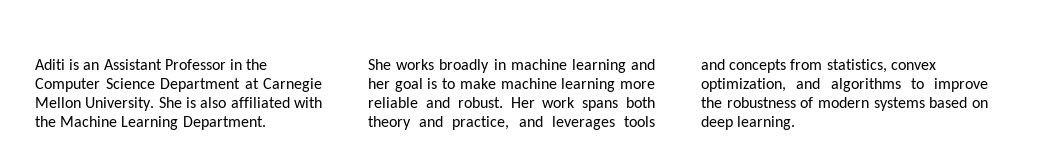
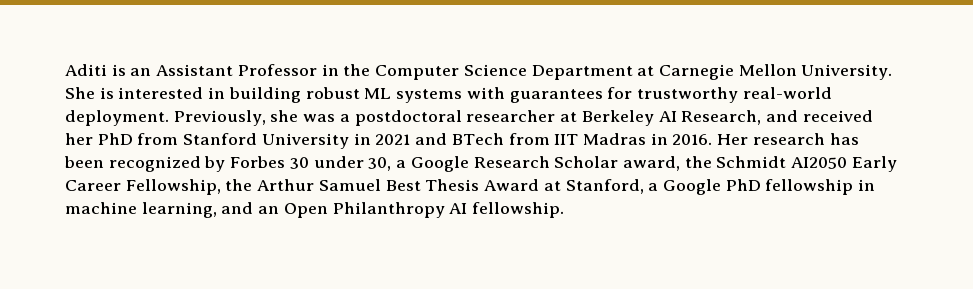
- She is also affiliated with the Machine Learning Department.
- She works broadly in machine learning and her goal is to make machine learning more reliable and robust. Her work spans both theory and practice, and leverages tools and concepts from statistics, convex optimization, and algorithms to improve the robustness of modern systems based on deep learning.
+ She is interested in building robust ML systems with guarantees for trustworthy real-world deployment. Previously, she was a postdoctoral researcher at Berkeley AI Research, and received her PhD from Stanford University in 2021 and BTech from IIT Madras in 2016. Her research has been recognized by Forbes 30 under 30, a Google Research Scholar award, the Schmidt AI2050 Early Career Fellowship, the Arthur Samuel Best Thesis Award at Stanford, a Google PhD fellowship in machine learning, and an Open Philanthropy AI fellowship.

